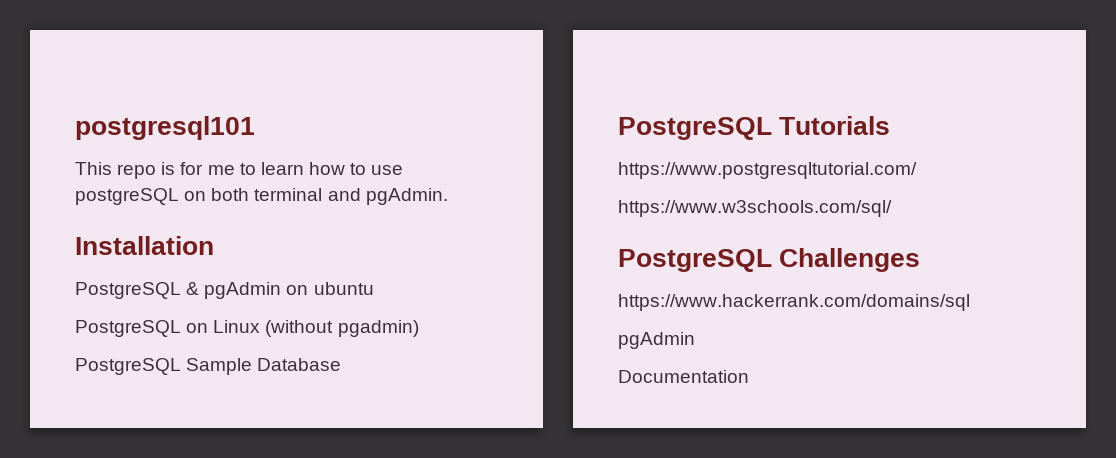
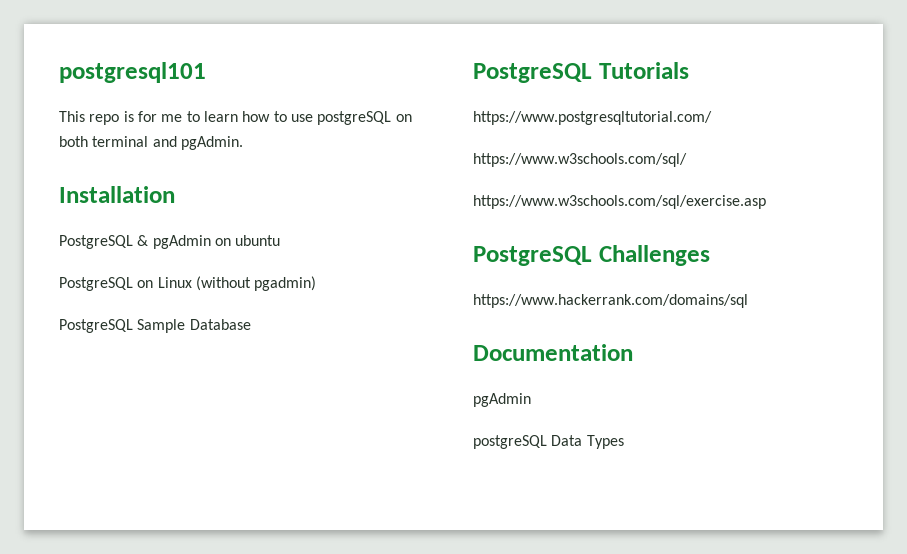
+ https://www.w3schools.com/sql/exercise.asp
+ Documentation
- Documentation
+ postgreSQL Data Types

